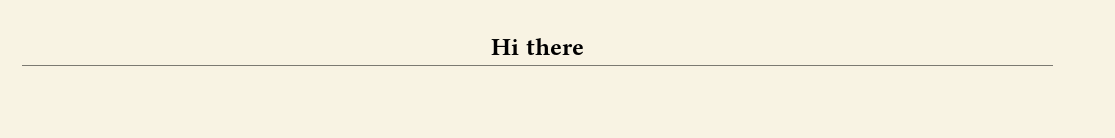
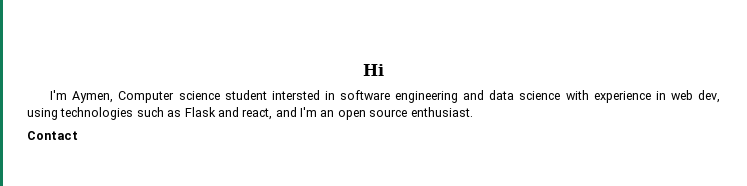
- Hi there
+ Hi
+ I'm Aymen, Computer science student intersted in software engineering and data science with experience in web dev, using technologies such as Flask and react, and I'm an open source enthusiast.
+ Contact

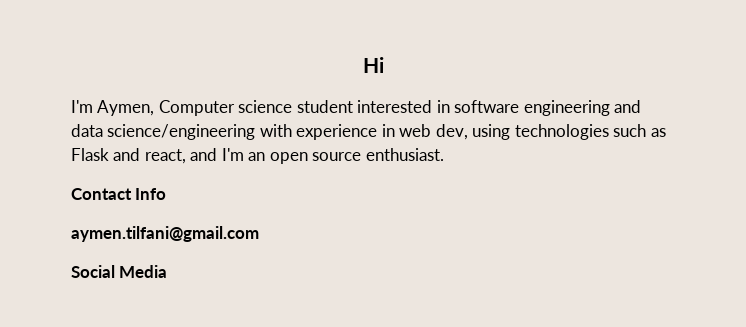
- I'm Aymen, Computer science student intersted in software engineering and data science with experience in web dev, using technologies such as Flask and react, and I'm an open source enthusiast.
+ I'm Aymen, Computer science student interested in software engineering and data science/engineering with experience in web dev, using technologies such as Flask and react, and I'm an open source enthusiast.
- Contact
+ Contact Info
+ aymen.tilfani@gmail.com
+ Social Media

